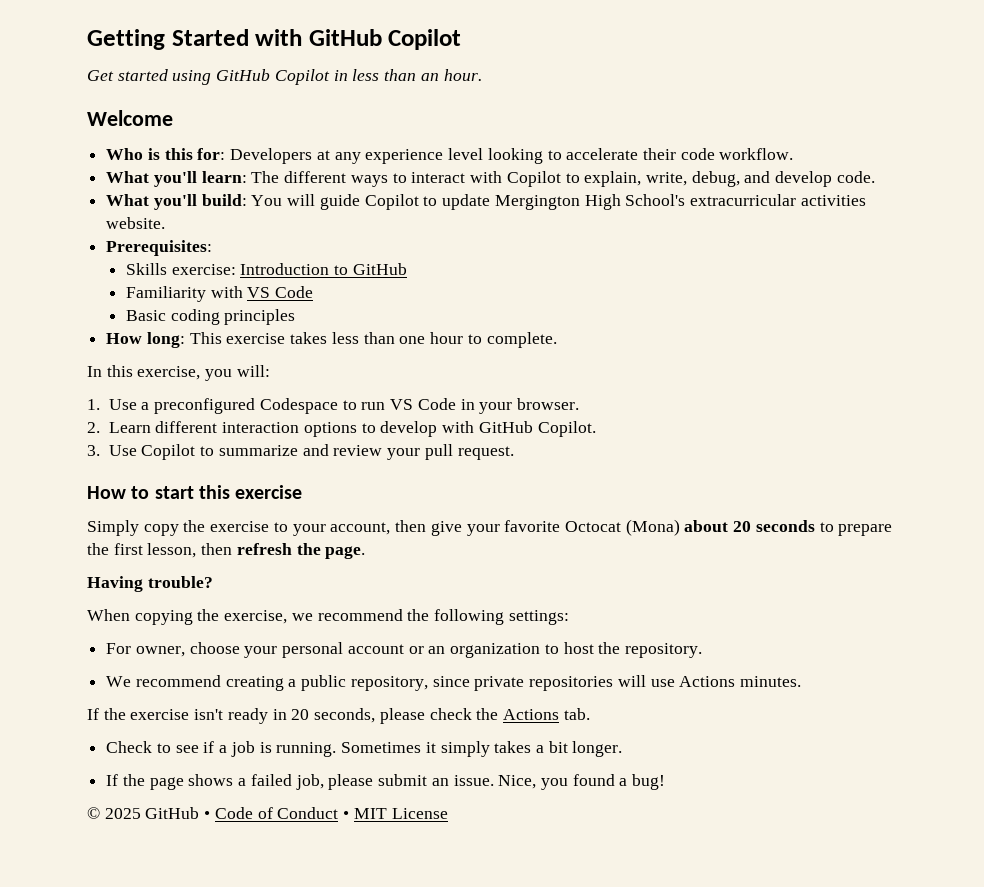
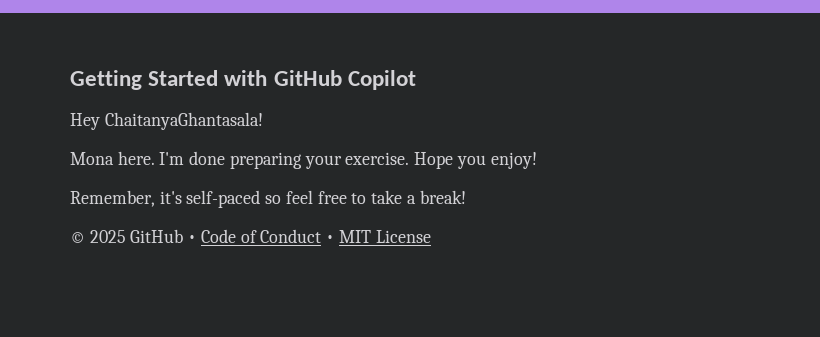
- Get started using GitHub Copilot in less than an hour.
- Welcome
- Who is this for: Developers at any experience level looking to accelerate their code workflow.
- What you'll learn: The different ways to interact with Copilot to explain, write, debug, and develop code.
- What you'll build: You will guide Copilot to update Mergington High School's extracurricular activities website.
- Prerequisites:
- Skills exercise: Introduction to GitHub
- Familiarity with VS Code
- Basic coding principles
- How long: This exercise takes less than one hour to complete.
- In this exercise, you will:
- 1. Use a preconfigured Codespace to run VS Code in your browser.
- 2. Learn different interaction options to develop with GitHub Copilot.
- 3. Use Copilot to summarize and review your pull request.
- How to start this exercise
- Simply copy the exercise to your account, then give your favorite Octocat (Mona) about 20 seconds to prepare the first lesson, then refresh the page.
- Having trouble?
- When copying the exercise, we recommend the following settings:
- For owner, choose your personal account or an organization to host the repository.
- We recommend creating a public repository, since private repositories will use Actions minutes.
- If the exercise isn't ready in 20 seconds, please check the Actions tab.
- Check to see if a job is running. Sometimes it simply takes a bit longer.
- If the page shows a failed job, please submit an issue. Nice, you found a bug!
+ Hey ChaitanyaGhantasala!
+ Mona here. I'm done preparing your exercise. Hope you enjoy!
+ Remember, it's self-paced so feel free to take a break!

